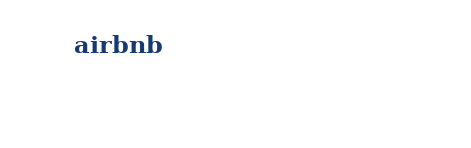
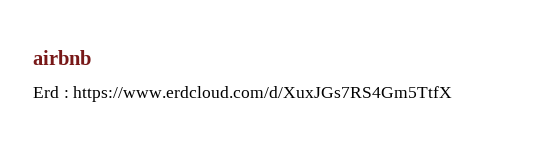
+ Erd : https://www.erdcloud.com/d/XuxJGs7RS4Gm5TtfX

